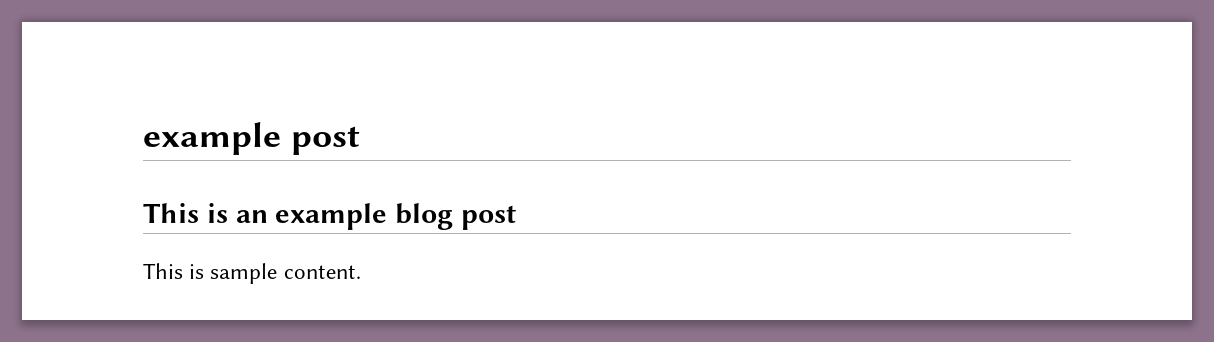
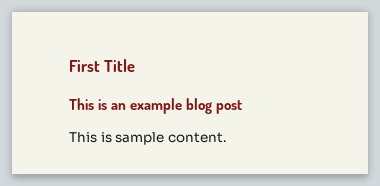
- example post
+ First Title

